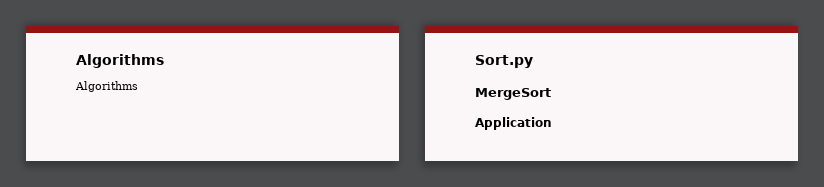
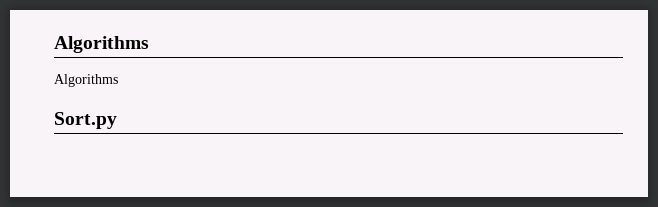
- MergeSort
- Application

